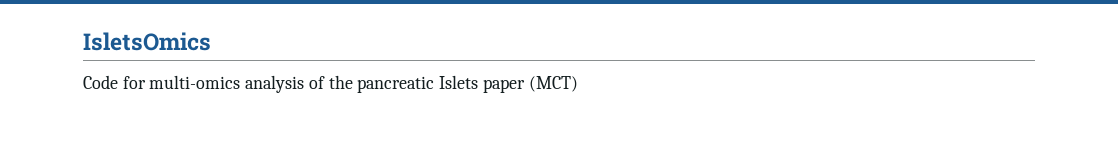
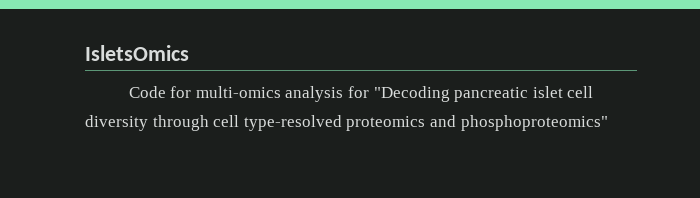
- Code for multi-omics analysis of the pancreatic Islets paper (MCT)
+ Code for multi-omics analysis for "Decoding pancreatic islet cell diversity through cell type-resolved proteomics and phosphoproteomics"

